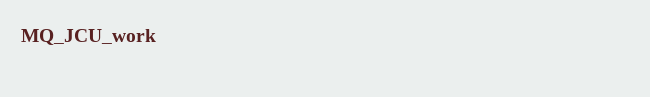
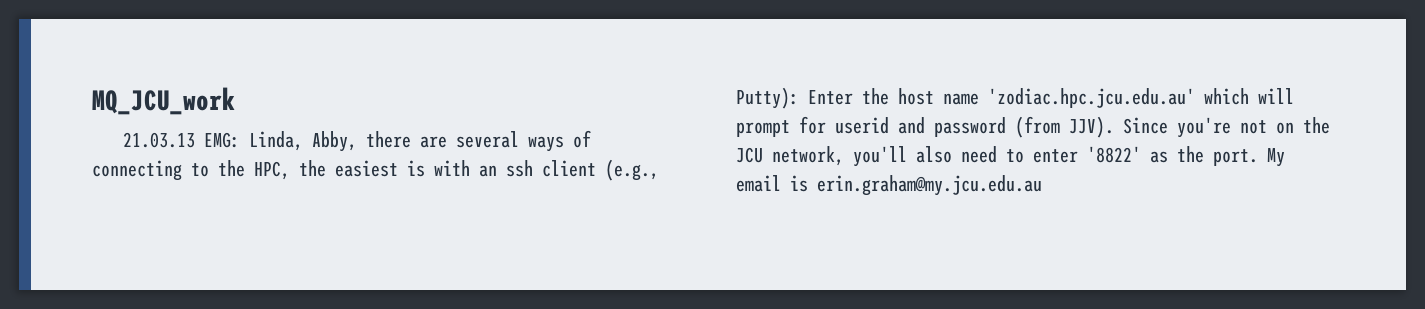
+ 21.03.13 EMG: Linda, Abby, there are several ways of connecting to the HPC, the easiest is with an ssh client (e.g., Putty): Enter the host name 'zodiac.hpc.jcu.edu.au' which will prompt for userid and password (from JJV). Since you're not on the JCU network, you'll also need to enter '8822' as the port. My email is erin.graham@my.jcu.edu.au

